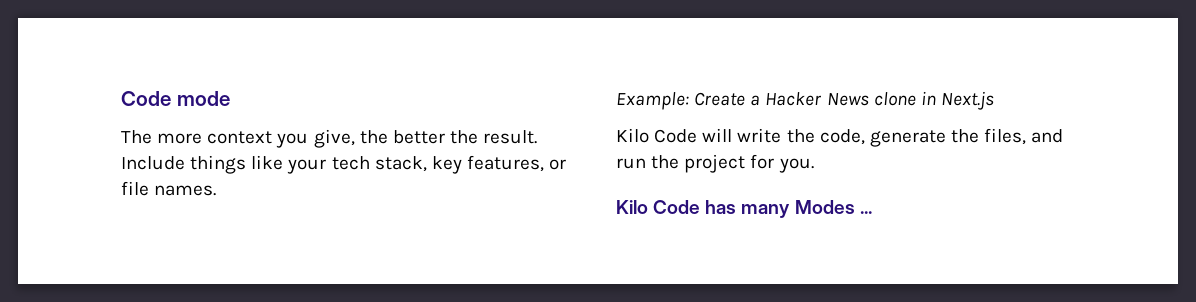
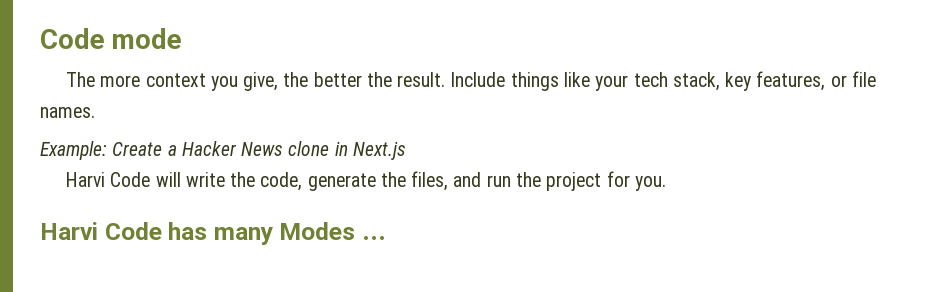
- Kilo Code will write the code, generate the files, and run the project for you.
+ Harvi Code will write the code, generate the files, and run the project for you.
- Kilo Code has many Modes ...
+ Harvi Code has many Modes ...

